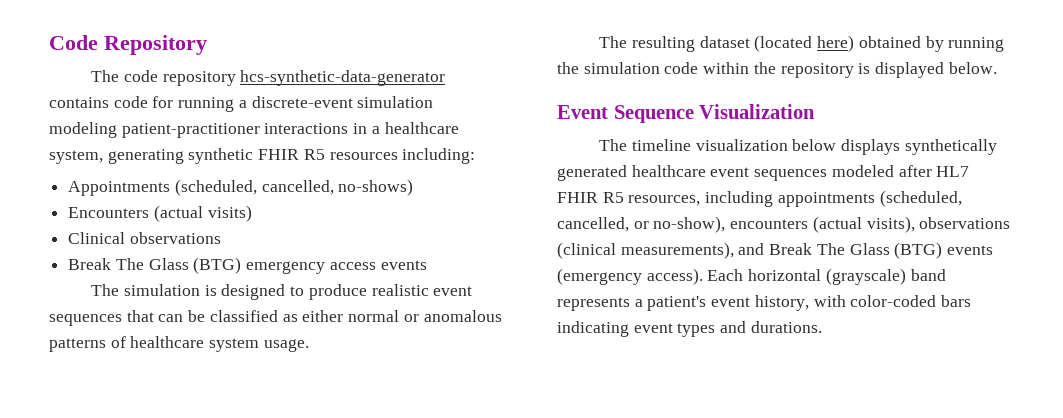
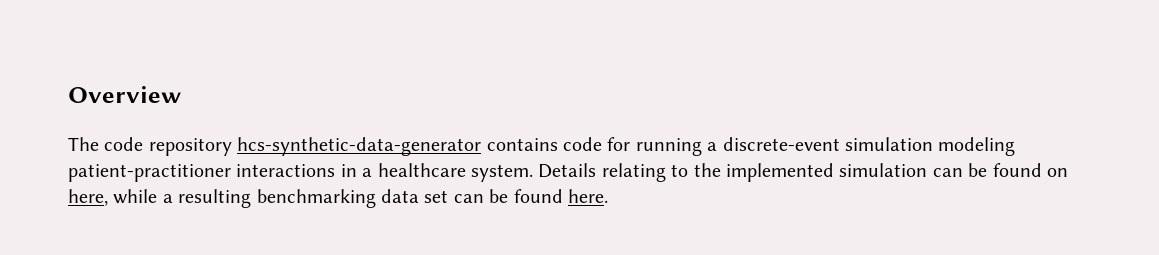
- Code Repository
+ Overview
- The code repository hcs-synthetic-data-generator contains code for running a discrete-event simulation modeling patient-practitioner interactions in a healthcare system, generating synthetic FHIR R5 resources including:
- Appointments (scheduled, cancelled, no-shows)
- Encounters (actual visits)
- Clinical observations
- Break The Glass (BTG) emergency access events
- The simulation is designed to produce realistic event sequences that can be classified as either normal or anomalous patterns of healthcare system usage.
- The resulting dataset (located here) obtained by running the simulation code within the repository is displayed below.
- Event Sequence Visualization
- The timeline visualization below displays synthetically generated healthcare event sequences modeled after HL7 FHIR R5 resources, including appointments (scheduled, cancelled, or no-show), encounters (actual visits), observations (clinical measurements), and Break The Glass (BTG) events (emergency access). Each horizontal (grayscale) band represents a patient's event history, with color-coded bars indicating event types and durations.
+ The code repository hcs-synthetic-data-generator contains code for running a discrete-event simulation modeling patient-practitioner interactions in a healthcare system. Details relating to the implemented simulation can be found on here, while a resulting benchmarking data set can be found here.

